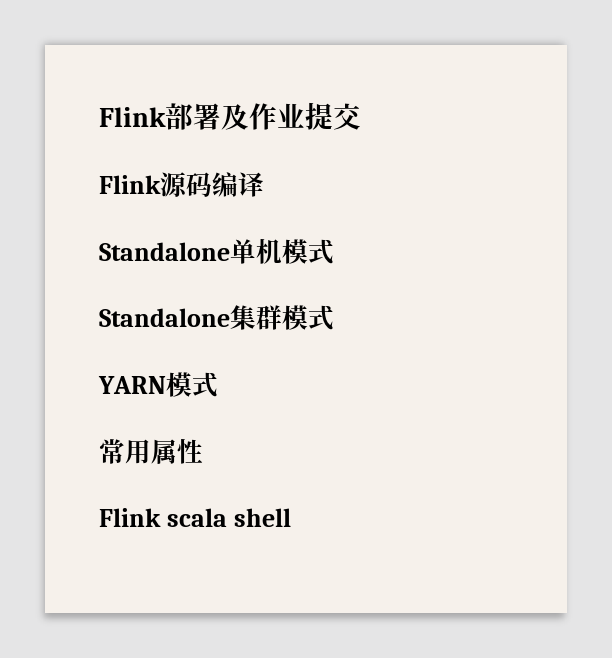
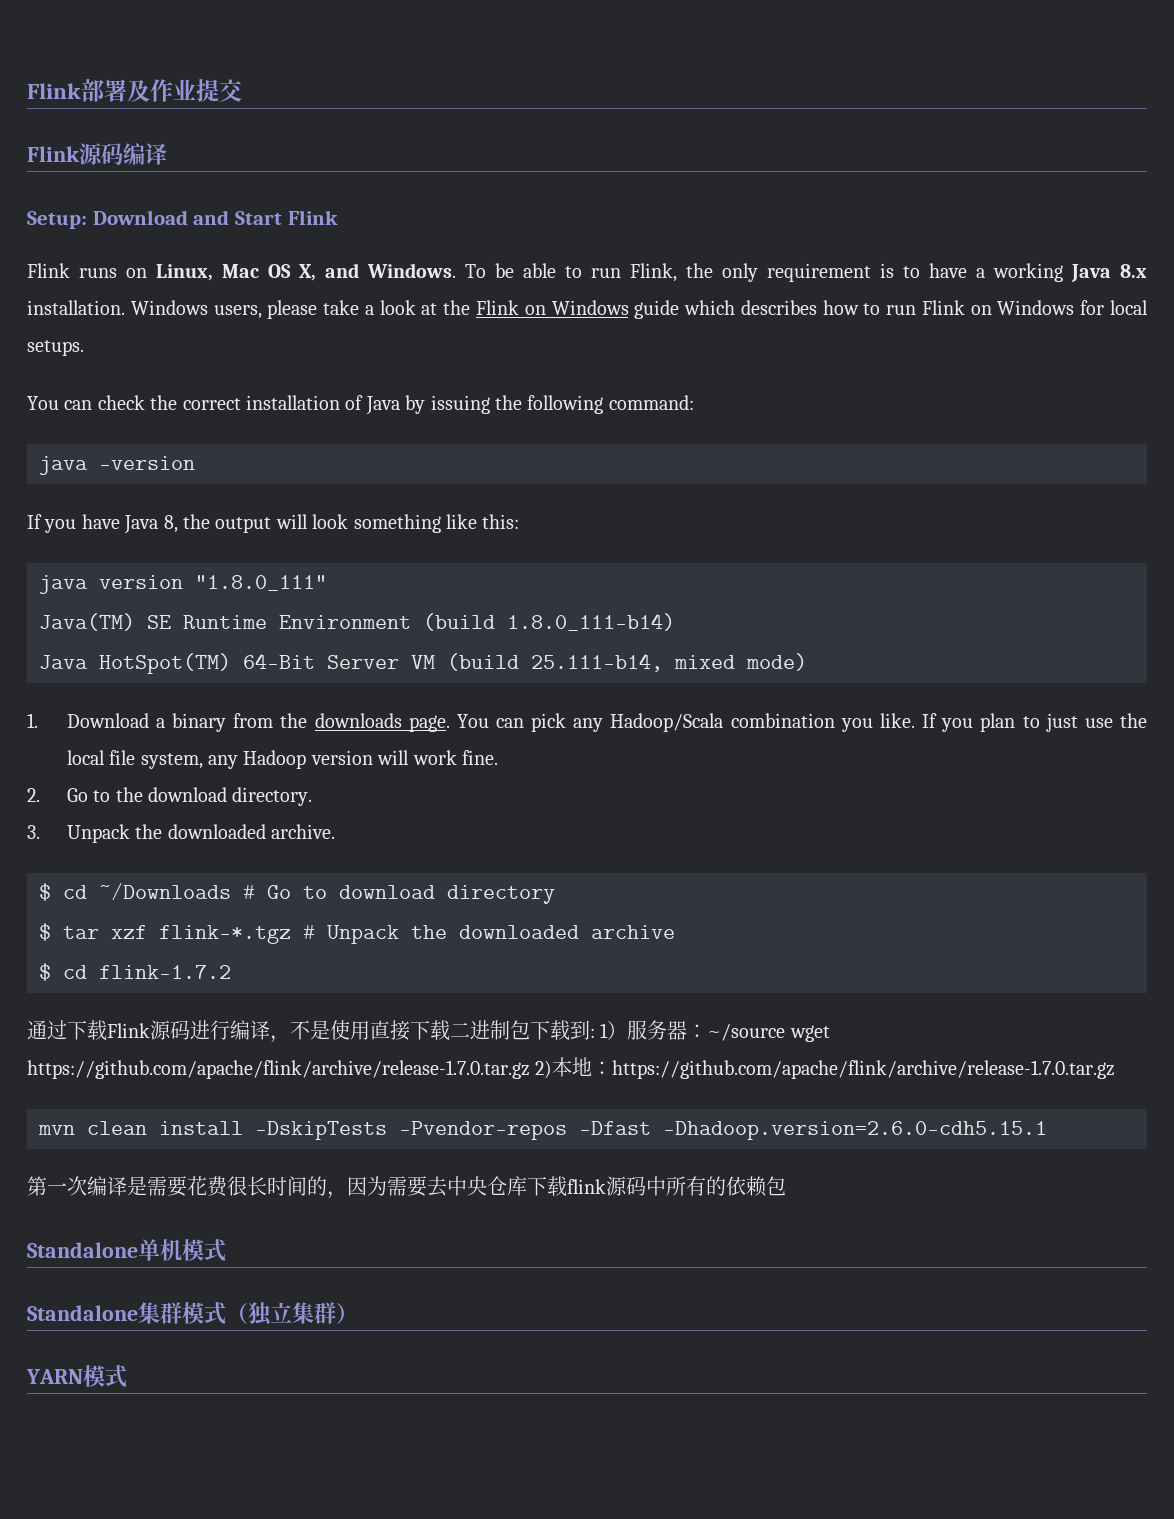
+ Setup: Download and Start Flink
+ Flink runs on Linux, Mac OS X, and Windows. To be able to run Flink, the only requirement is to have a working Java 8.x installation. Windows users, please take a look at the Flink on Windows guide which describes how to run Flink on Windows for local setups.
+ You can check the correct installation of Java by issuing the following command:
+ java -version
+ If you have Java 8, the output will look something like this:
+ java version "1.8.0_111"
+ Java(TM) SE Runtime Environment (build 1.8.0_111-b14)
+ Java HotSpot(TM) 64-Bit Server VM (build 25.111-b14, mixed mode)
+ 1. Download a binary from the downloads page. You can pick any Hadoop/Scala combination you like. If you plan to just use the local file system, any Hadoop version will work fine.
+ 2. Go to the download directory.
+ 3. Unpack the downloaded archive.
+ $ cd ~/Downloads # Go to download directory
+ $ tar xzf flink-*.tgz # Unpack the downloaded archive
+ $ cd flink-1.7.2
+ 通过下载Flink源码进行编译，不是使用直接下载二进制包下载到: 1）服务器：~/source wget https://github.com/apache/flink/archive/release-1.7.0.tar.gz 2)本地：https://github.com/apache/flink/archive/release-1.7.0.tar.gz
+ mvn clean install -DskipTests -Pvendor-repos -Dfast -Dhadoop.version=2.6.0-cdh5.15.1
+ 第一次编译是需要花费很长时间的，因为需要去中央仓库下载flink源码中所有的依赖包
- Standalone集群模式
+ Standalone集群模式（独立集群）
- 常用属性
- Flink scala shell

